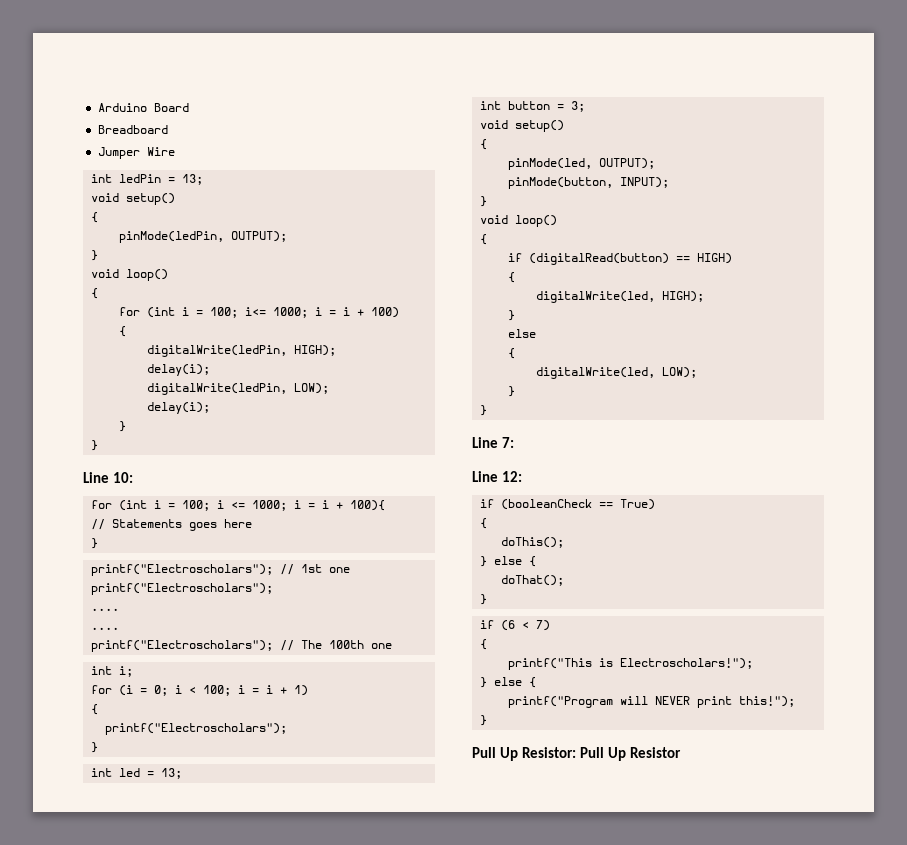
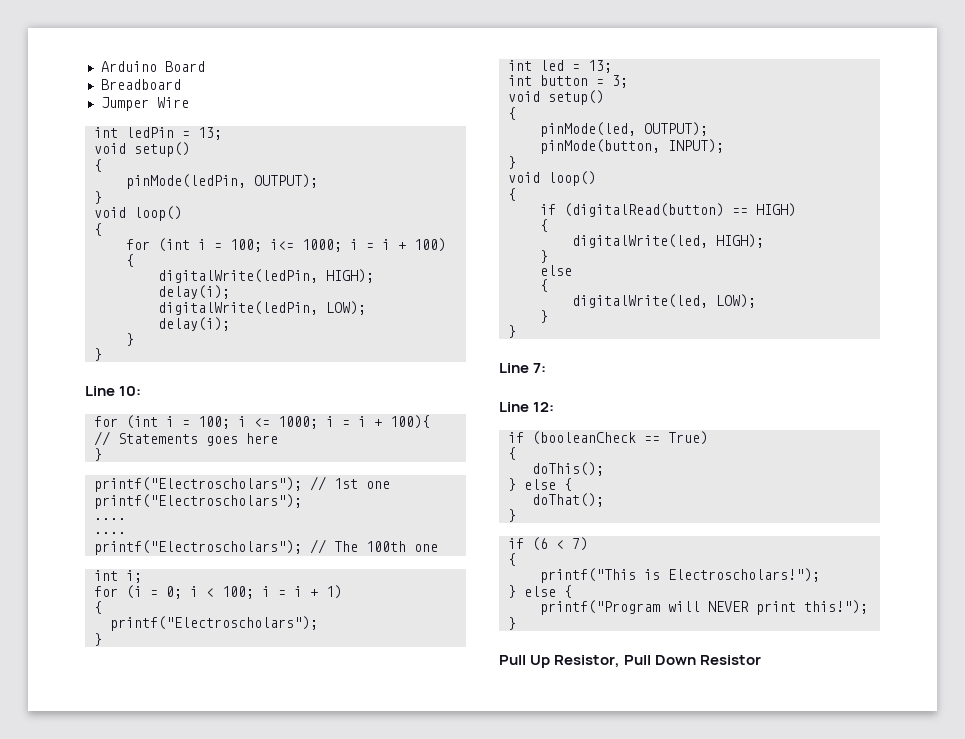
- Pull Up Resistor: Pull Up Resistor
+ Pull Up Resistor, Pull Down Resistor

